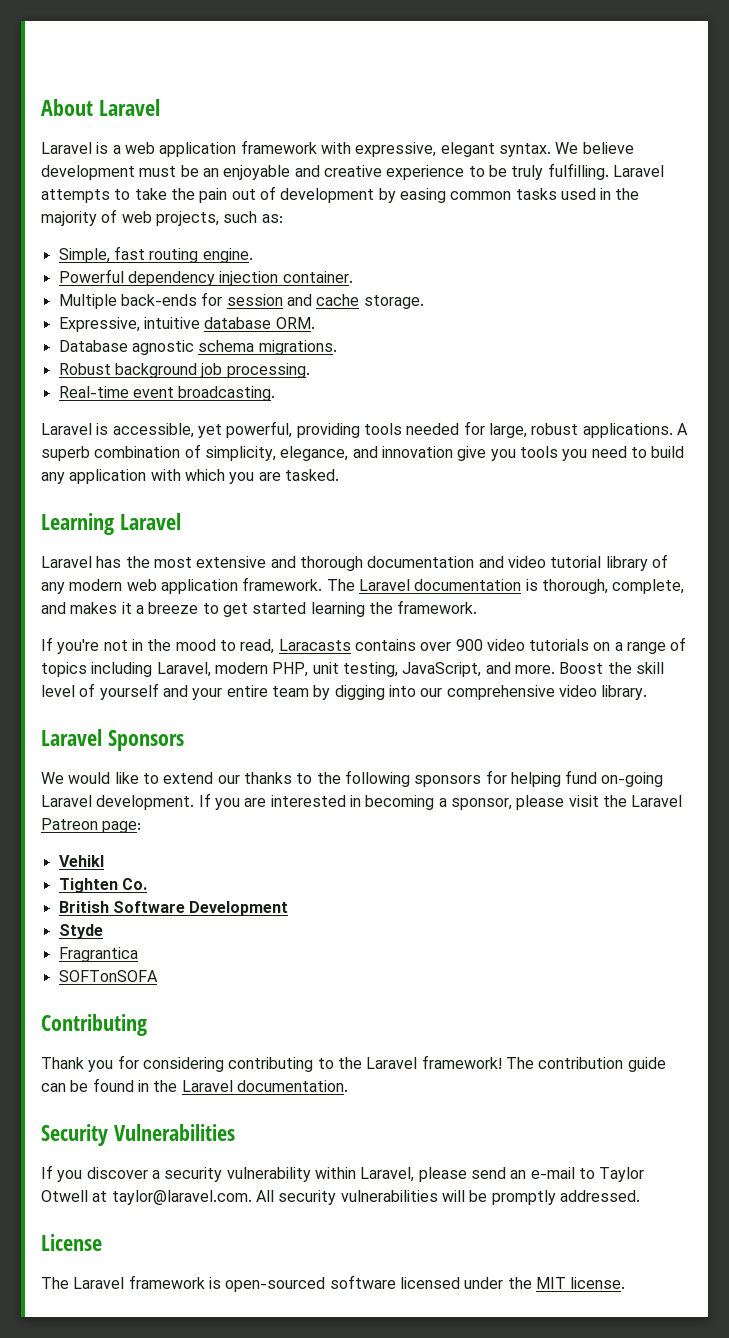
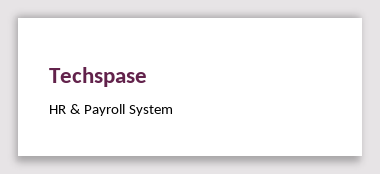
- About Laravel
- Laravel is a web application framework with expressive, elegant syntax. We believe development must be an enjoyable and creative experience to be truly fulfilling. Laravel attempts to take the pain out of development by easing common tasks used in the majority of web projects, such as:
- Simple, fast routing engine.
- Powerful dependency injection container.
- Multiple back-ends for session and cache storage.
- Expressive, intuitive database ORM.
- Database agnostic schema migrations.
- Robust background job processing.
- Real-time event broadcasting.
- Laravel is accessible, yet powerful, providing tools needed for large, robust applications. A superb combination of simplicity, elegance, and innovation give you tools you need to build any application with which you are tasked.
- Learning Laravel
- Laravel has the most extensive and thorough documentation and video tutorial library of any modern web application framework. The Laravel documentation is thorough, complete, and makes it a breeze to get started learning the framework.
- If you're not in the mood to read, Laracasts contains over 900 video tutorials on a range of topics including Laravel, modern PHP, unit testing, JavaScript, and more. Boost the skill level of yourself and your entire team by digging into our comprehensive video library.
- Laravel Sponsors
- We would like to extend our thanks to the following sponsors for helping fund on-going Laravel development. If you are interested in becoming a sponsor, please visit the Laravel Patreon page:
- Vehikl
- Tighten Co.
- British Software Development
- Styde
- Fragrantica
- SOFTonSOFA
- Contributing
- Thank you for considering contributing to the Laravel framework! The contribution guide can be found in the Laravel documentation.
- Security Vulnerabilities
- If you discover a security vulnerability within Laravel, please send an e-mail to Taylor Otwell at taylor@laravel.com. All security vulnerabilities will be promptly addressed.
- License
- The Laravel framework is open-sourced software licensed under the MIT license.
+ Techspase
+ HR & Payroll System

